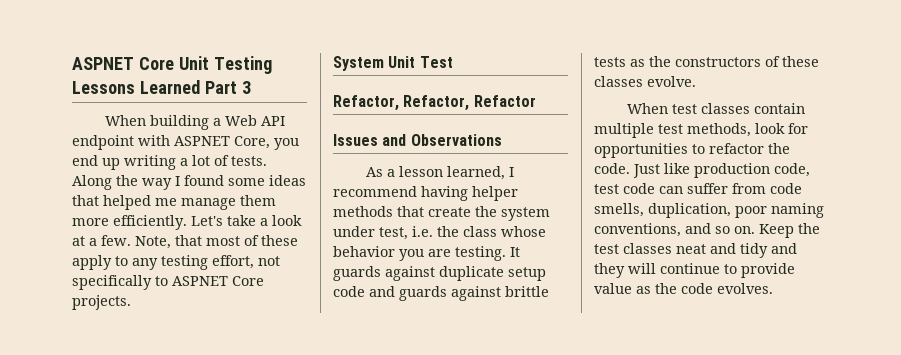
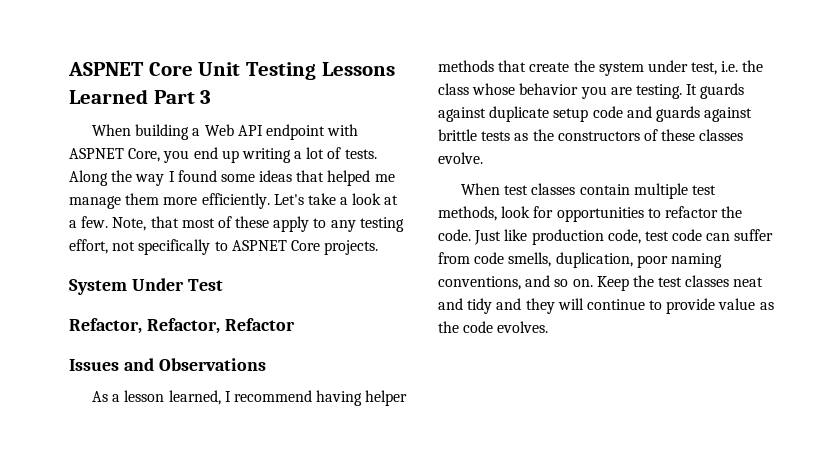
- System Unit Test
+ System Under Test

